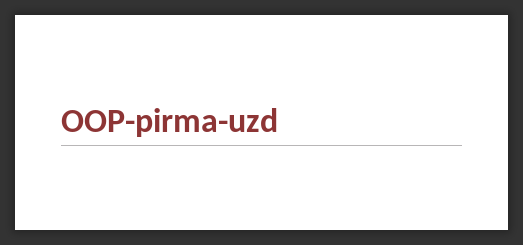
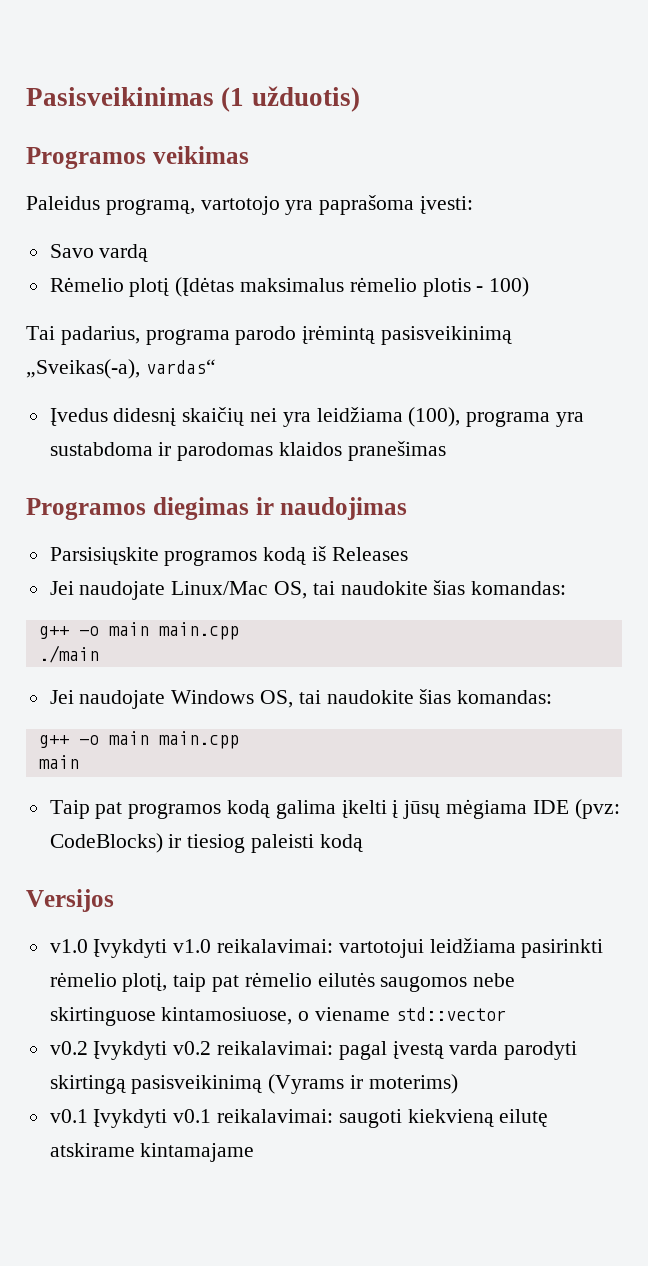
- OOP-pirma-uzd
+ Pasisveikinimas (1 užduotis)
+ Programos veikimas
+ Paleidus programą, vartotojo yra paprašoma įvesti:
+ Savo vardą
+ Rėmelio plotį (Įdėtas maksimalus rėmelio plotis - 100)
+ Tai padarius, programa parodo įrėmintą pasisveikinimą „Sveikas(-a), vardas“
+ Įvedus didesnį skaičių nei yra leidžiama (100), programa yra sustabdoma ir parodomas klaidos pranešimas
+ Programos diegimas ir naudojimas
+ Parsisiųskite programos kodą iš Releases
+ Jei naudojate Linux/Mac OS, tai naudokite šias komandas:
+ g++ -o main main.cpp
+ ./main
+ Jei naudojate Windows OS, tai naudokite šias komandas:
+ g++ -o main main.cpp
+ main
+ Taip pat programos kodą galima įkelti į jūsų mėgiama IDE (pvz: CodeBlocks) ir tiesiog paleisti kodą
+ Versijos
+ v1.0 Įvykdyti v1.0 reikalavimai: vartotojui leidžiama pasirinkti rėmelio plotį, taip pat rėmelio eilutės saugomos nebe skirtinguose kintamosiuose, o viename std::vector
+ v0.2 Įvykdyti v0.2 reikalavimai: pagal įvestą varda parodyti skirtingą pasisveikinimą (Vyrams ir moterims)
+ v0.1 Įvykdyti v0.1 reikalavimai: saugoti kiekvieną eilutę atskirame kintamajame

